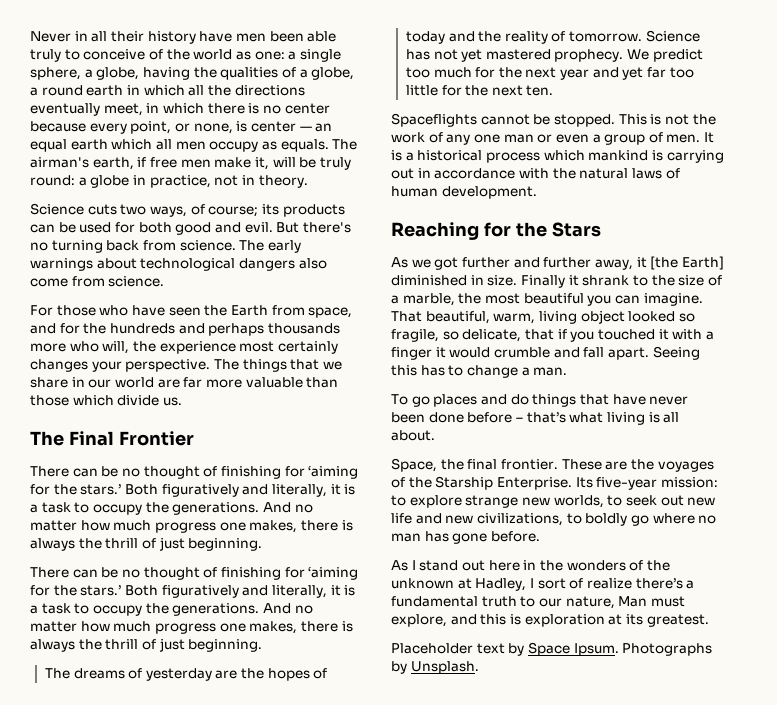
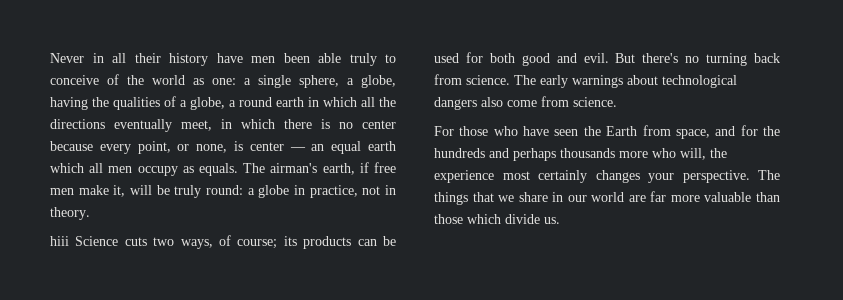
- Science cuts two ways, of course; its products can be used for both good and evil.
+ hiii Science cuts two ways, of course; its products can be used for both good and evil.
- The Final Frontier
- There can be no thought of finishing for ‘aiming for the stars.’ Both figuratively and literally, it is a task to occupy the generations. And no matter how much progress one makes, there is always the thrill of just beginning.
- There can be no thought of finishing for ‘aiming for the stars.’ Both figuratively and literally, it is a task to occupy the generations. And no matter how much progress one makes, there is always the thrill of just beginning.
- The dreams of yesterday are the hopes of today and the reality of tomorrow. Science has not yet mastered prophecy. We predict too much for the next year and yet far too little for the next ten.
- Spaceflights cannot be stopped. This is not the work of any one man or even a group of men. It is a historical process which mankind is carrying out in accordance with the natural laws of human development.
- Reaching for the Stars
- As we got further and further away, it [the Earth] diminished in size. Finally it shrank to the size of a marble, the most beautiful you can imagine. That beautiful, warm, living object looked so fragile, so delicate, that if you touched it with a finger it would crumble and fall apart. Seeing this has to change a man.
- To go places and do things that have never been done before – that’s what living is all about.
- Space, the final frontier. These are the voyages of the Starship Enterprise. Its five-year mission: to explore strange new worlds, to seek out new life and new civilizations, to boldly go where no man has gone before.
- As I stand out here in the wonders of the unknown at Hadley, I sort of realize there’s a fundamental truth to our nature, Man must explore, and this is exploration at its greatest.
- Placeholder text by Space Ipsum. Photographs by Unsplash.

